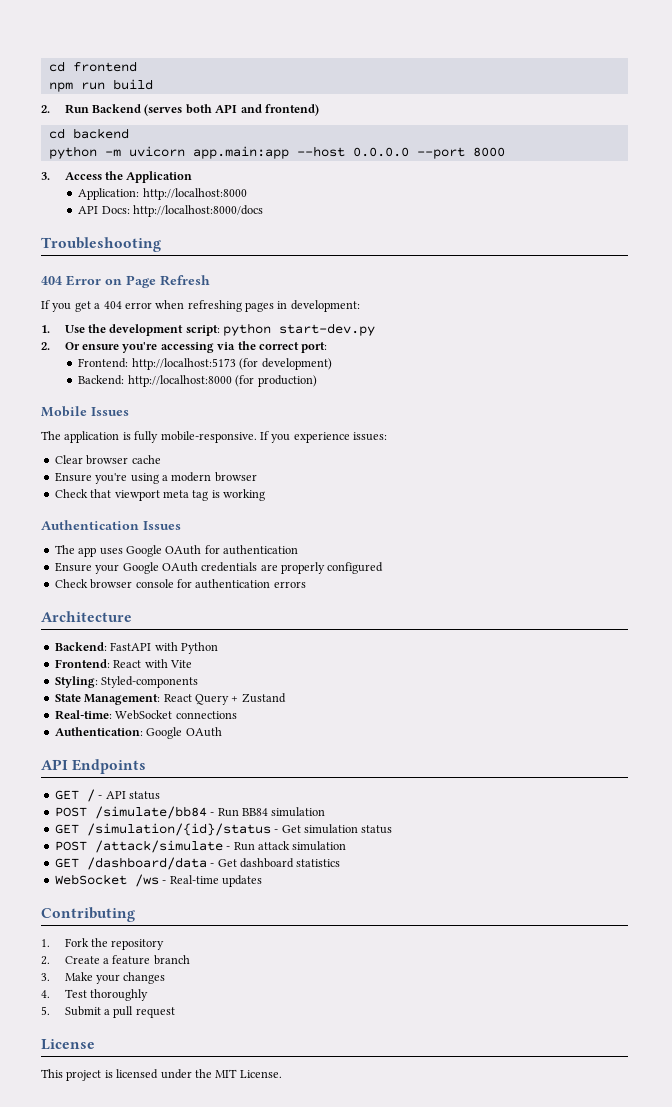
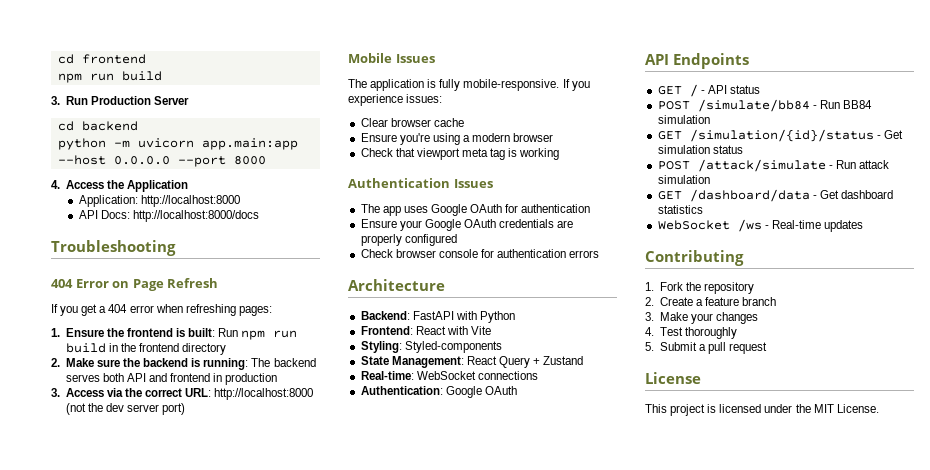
- 2. Run Backend (serves both API and frontend)
+ 3. Run Production Server
- 3. Access the Application
+ 4. Access the Application
- If you get a 404 error when refreshing pages in development:
- 1. Use the development script: python start-dev.py
- 2. Or ensure you're accessing via the correct port:
- Frontend: http://localhost:5173 (for development)
- Backend: http://localhost:8000 (for production)
+ If you get a 404 error when refreshing pages:
+ 1. Ensure the frontend is built: Run npm run build in the frontend directory
+ 2. Make sure the backend is running: The backend serves both API and frontend in production
+ 3. Access via the correct URL: http://localhost:8000 (not the dev server port)

